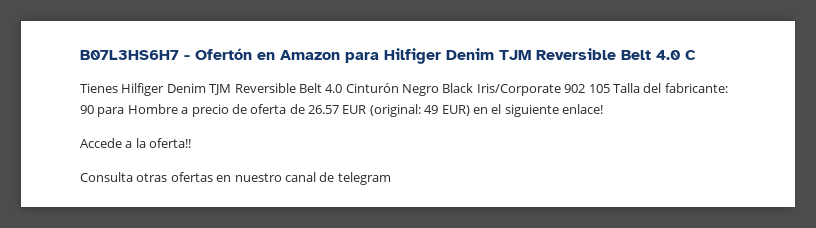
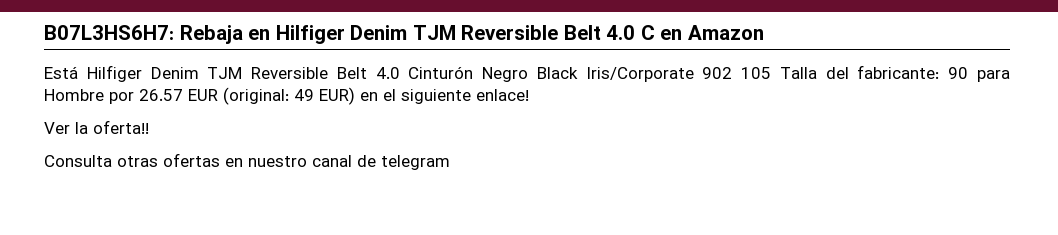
- B07L3HS6H7 - Ofertón en Amazon para Hilfiger Denim TJM Reversible Belt 4.0 C
- Tienes Hilfiger Denim TJM Reversible Belt 4.0 Cinturón Negro Black Iris/Corporate 902 105 Talla del fabricante: 90 para Hombre a precio de oferta de 26.57 EUR (original: 49 EUR) en el siguiente enlace!
+ B07L3HS6H7: Rebaja en Hilfiger Denim TJM Reversible Belt 4.0 C en Amazon
+ Está Hilfiger Denim TJM Reversible Belt 4.0 Cinturón Negro Black Iris/Corporate 902 105 Talla del fabricante: 90 para Hombre por 26.57 EUR (original: 49 EUR) en el siguiente enlace!
- Accede a la oferta!!
+ Ver la oferta!!

